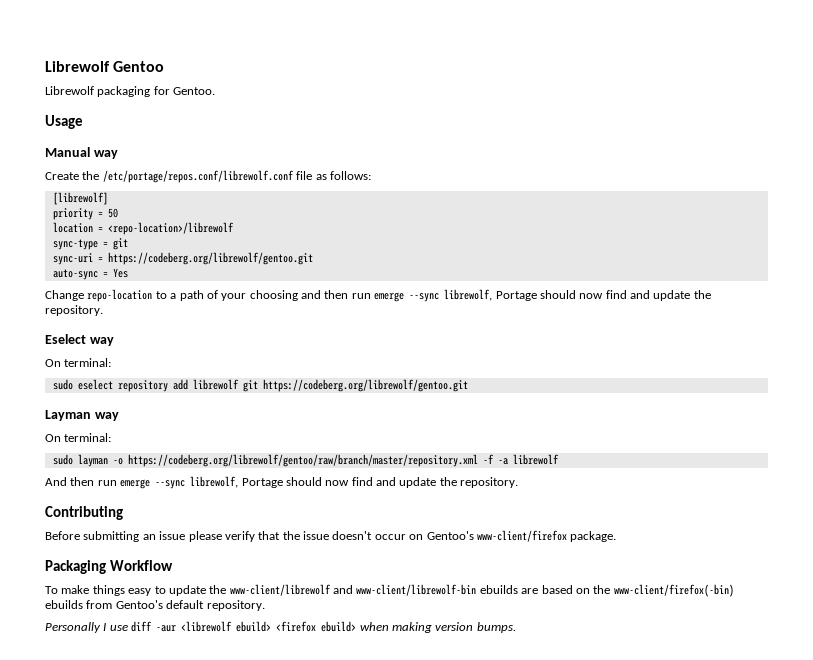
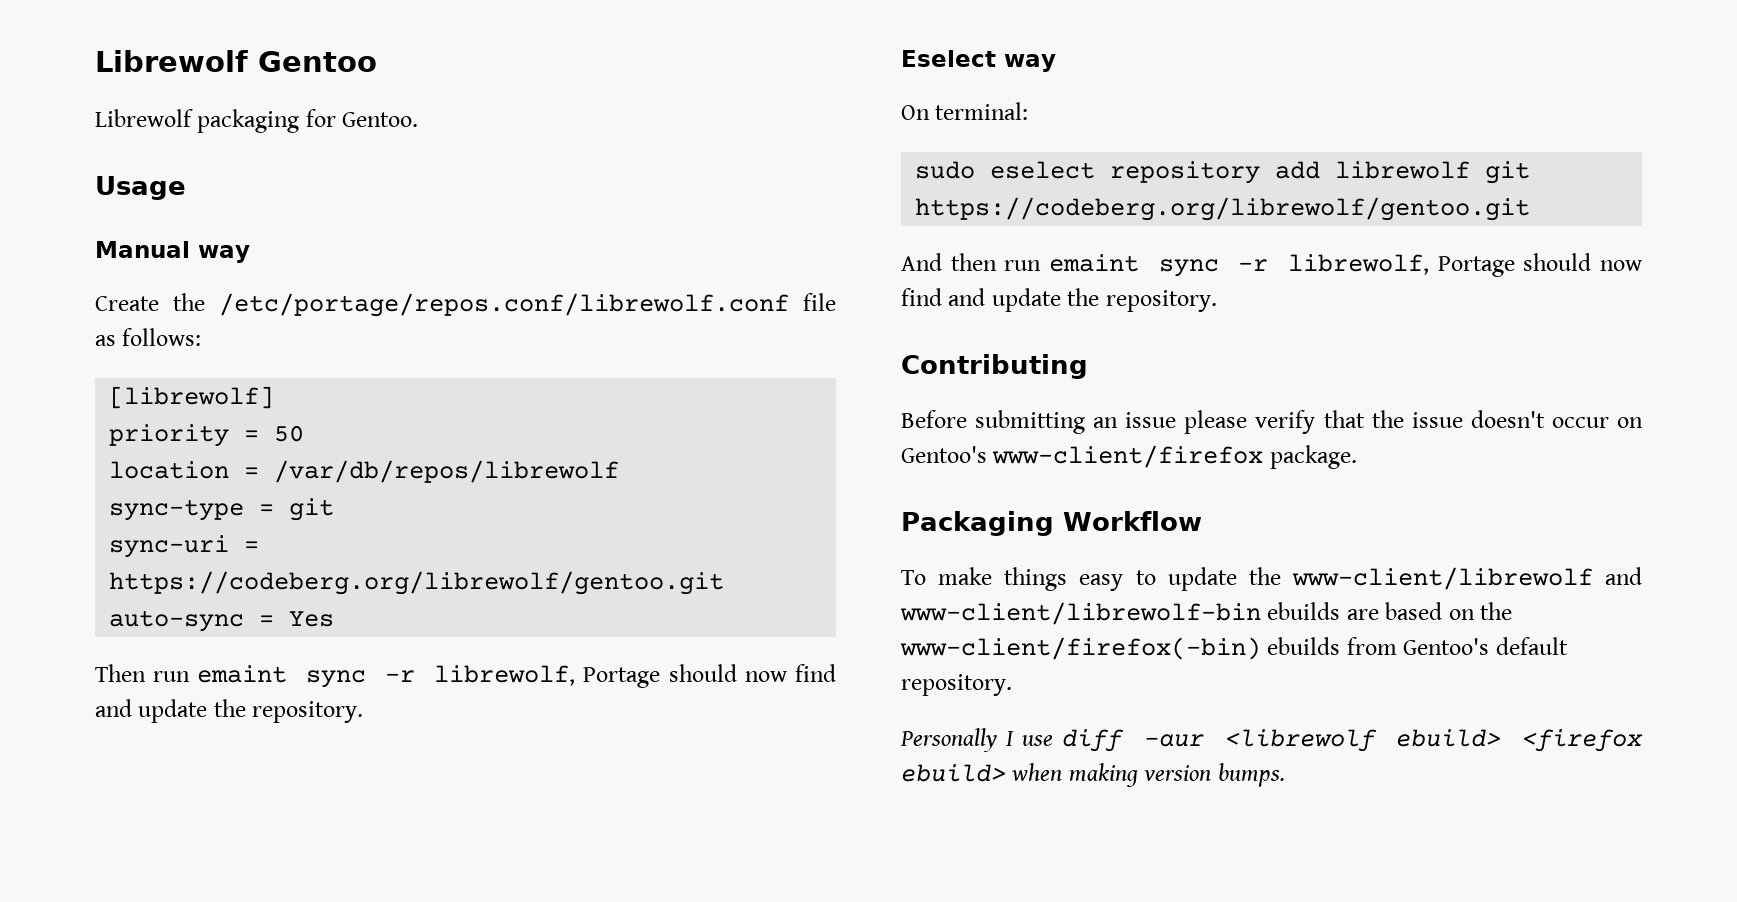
- location = <repo-location>/librewolf
+ location = /var/db/repos/librewolf
- Change repo-location to a path of your choosing and then run emerge --sync librewolf, Portage should now find and update the repository.
+ Then run emaint sync -r librewolf, Portage should now find and update the repository.
- Layman way
- On terminal:
- sudo layman -o https://codeberg.org/librewolf/gentoo/raw/branch/master/repository.xml -f -a librewolf
- And then run emerge --sync librewolf, Portage should now find and update the repository.
+ And then run emaint sync -r librewolf, Portage should now find and update the repository.

